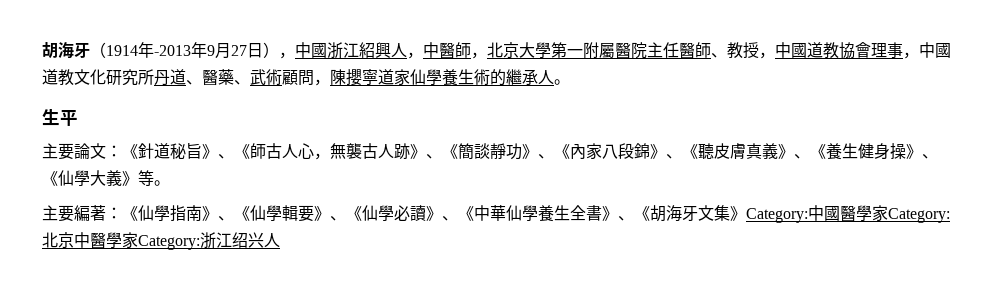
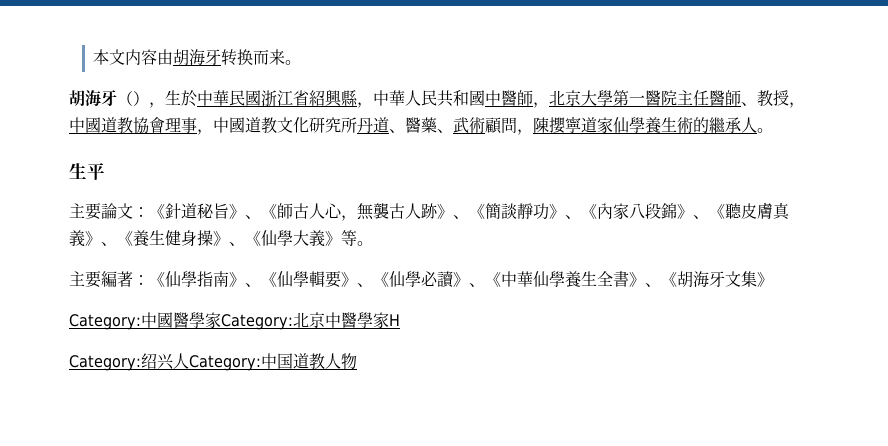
- 胡海牙（1914年-2013年9月27日），中國浙江紹興人，中醫師，北京大學第一附屬醫院主任醫師、教授，中國道教協會理事，中國道教文化研究所丹道、醫藥、武術顧問，陳攖寧道家仙學養生術的繼承人。
+ 本文内容由胡海牙转换而来。
+ 胡海牙（），生於中華民國浙江省紹興縣，中華人民共和國中醫師，北京大學第一醫院主任醫師、教授，中國道教協會理事，中國道教文化研究所丹道、醫藥、武術顧問，陳攖寧道家仙學養生術的繼承人。
- 主要編著：《仙學指南》、《仙學輯要》、《仙學必讀》、《中華仙學養生全書》、《胡海牙文集》Category:中國醫學家Category:北京中醫學家Category:浙江绍兴人
+ 主要編著：《仙學指南》、《仙學輯要》、《仙學必讀》、《中華仙學養生全書》、《胡海牙文集》
+ Category:中國醫學家Category:北京中醫學家H
+ Category:绍兴人Category:中国道教人物

